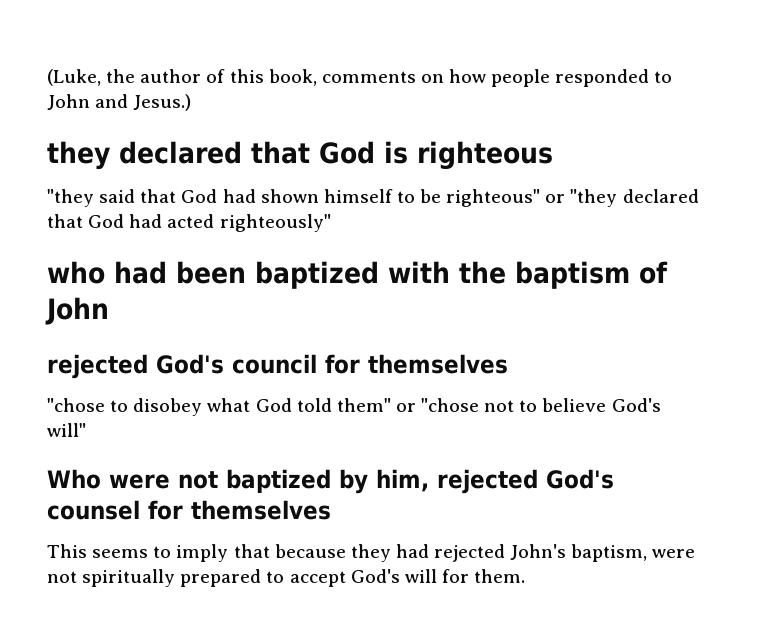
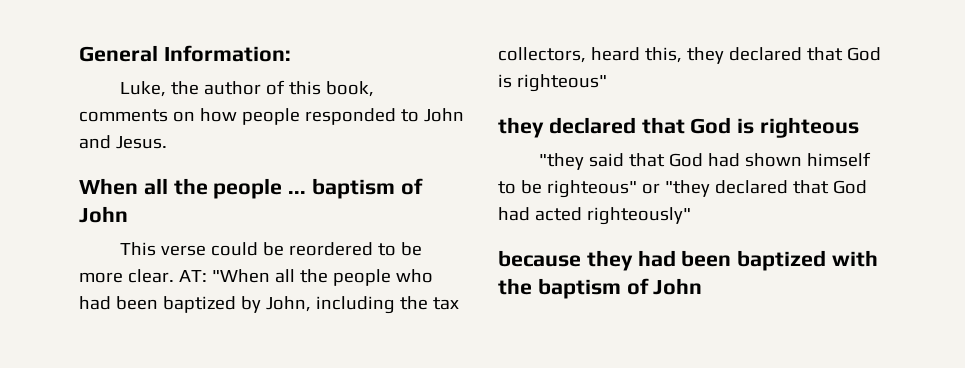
- (Luke, the author of this book, comments on how people responded to John and Jesus.)
+ General Information:
+ Luke, the author of this book, comments on how people responded to John and Jesus.
+ When all the people ... baptism of John
+ This verse could be reordered to be more clear. AT: "When all the people who had been baptized by John, including the tax collectors, heard this, they declared that God is righteous"
- who had been baptized with the baptism of John
+ because they had been baptized with the baptism of John
- rejected God's council for themselves
- "chose to disobey what God told them" or "chose not to believe God's will"
- Who were not baptized by him, rejected God's counsel for themselves
- This seems to imply that because they had rejected John's baptism, were not spiritually prepared to accept God's will for them.

